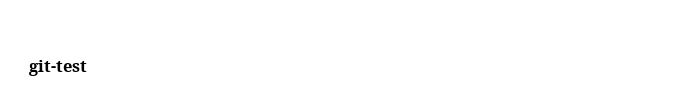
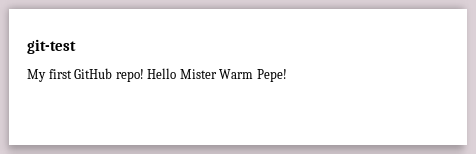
+ My first GitHub repo! Hello Mister Warm Pepe!

